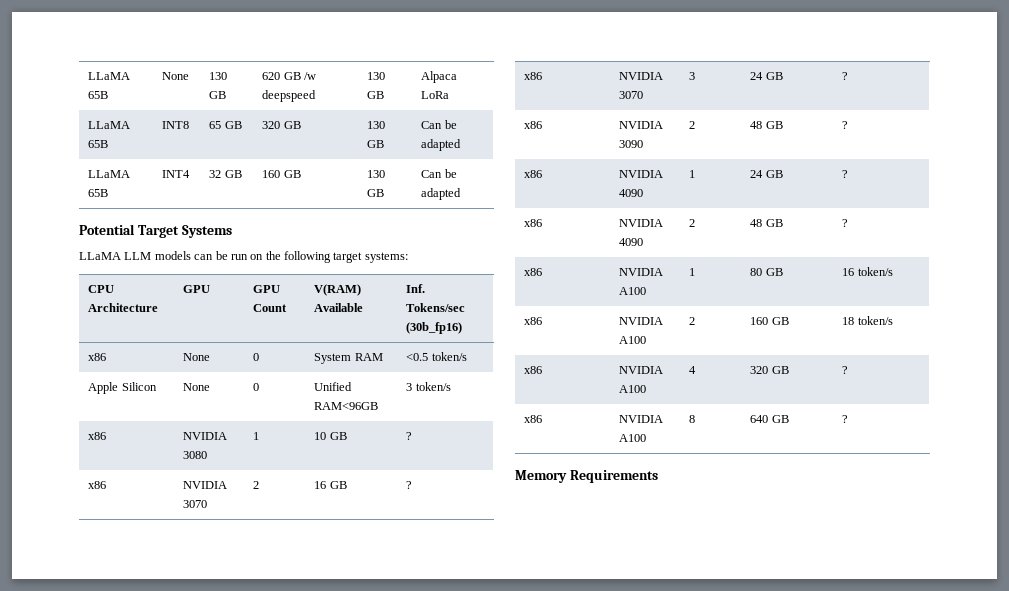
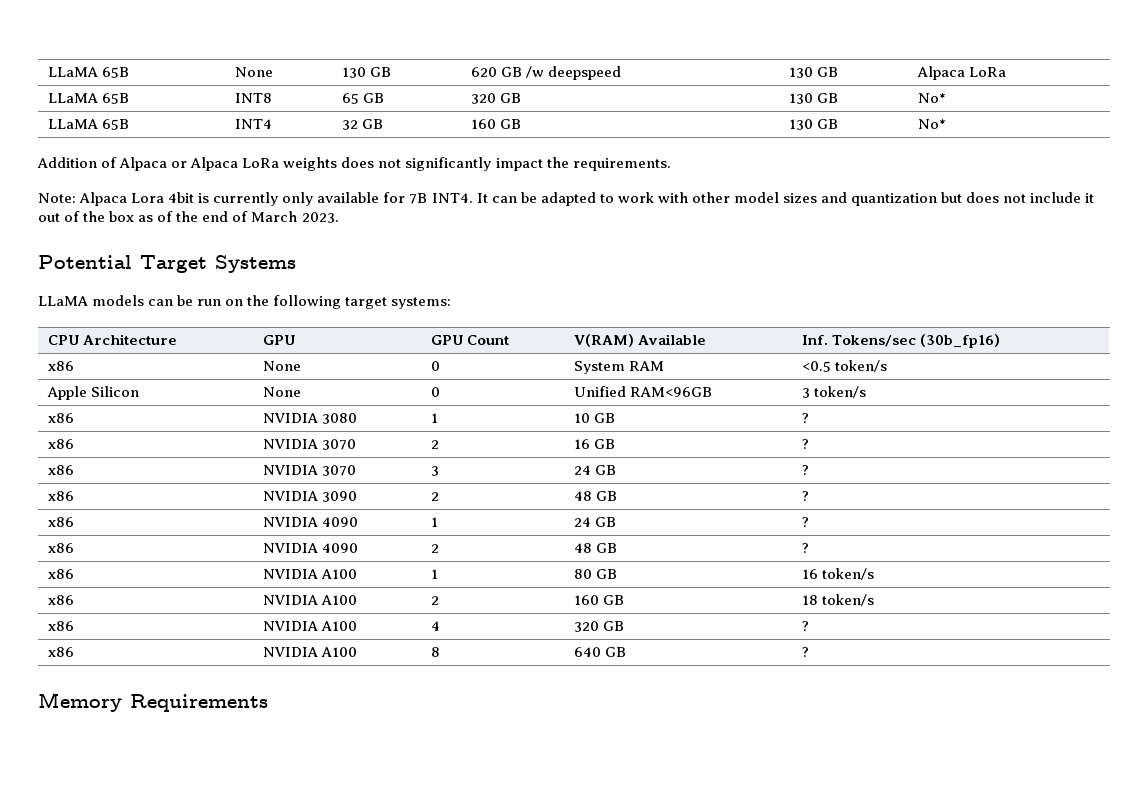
- LLaMA 65B | INT8 | 65 GB | 320 GB | 130 GB | Can be adapted
+ LLaMA 65B | INT8 | 65 GB | 320 GB | 130 GB | No*
- LLaMA 65B | INT4 | 32 GB | 160 GB | 130 GB | Can be adapted
+ LLaMA 65B | INT4 | 32 GB | 160 GB | 130 GB | No*
+ Addition of Alpaca or Alpaca LoRa weights does not significantly impact the requirements.
+ Note: Alpaca Lora 4bit is currently only available for 7B INT4. It can be adapted to work with other model sizes and quantization but does not include it out of the box as of the end of March 2023.
- LLaMA LLM models can be run on the following target systems:
+ LLaMA models can be run on the following target systems:

